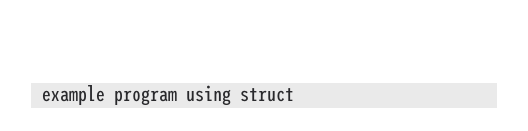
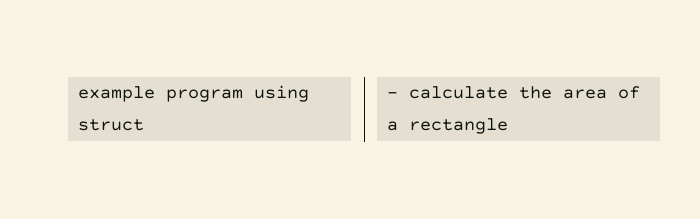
+ - calculate the area of a rectangle

